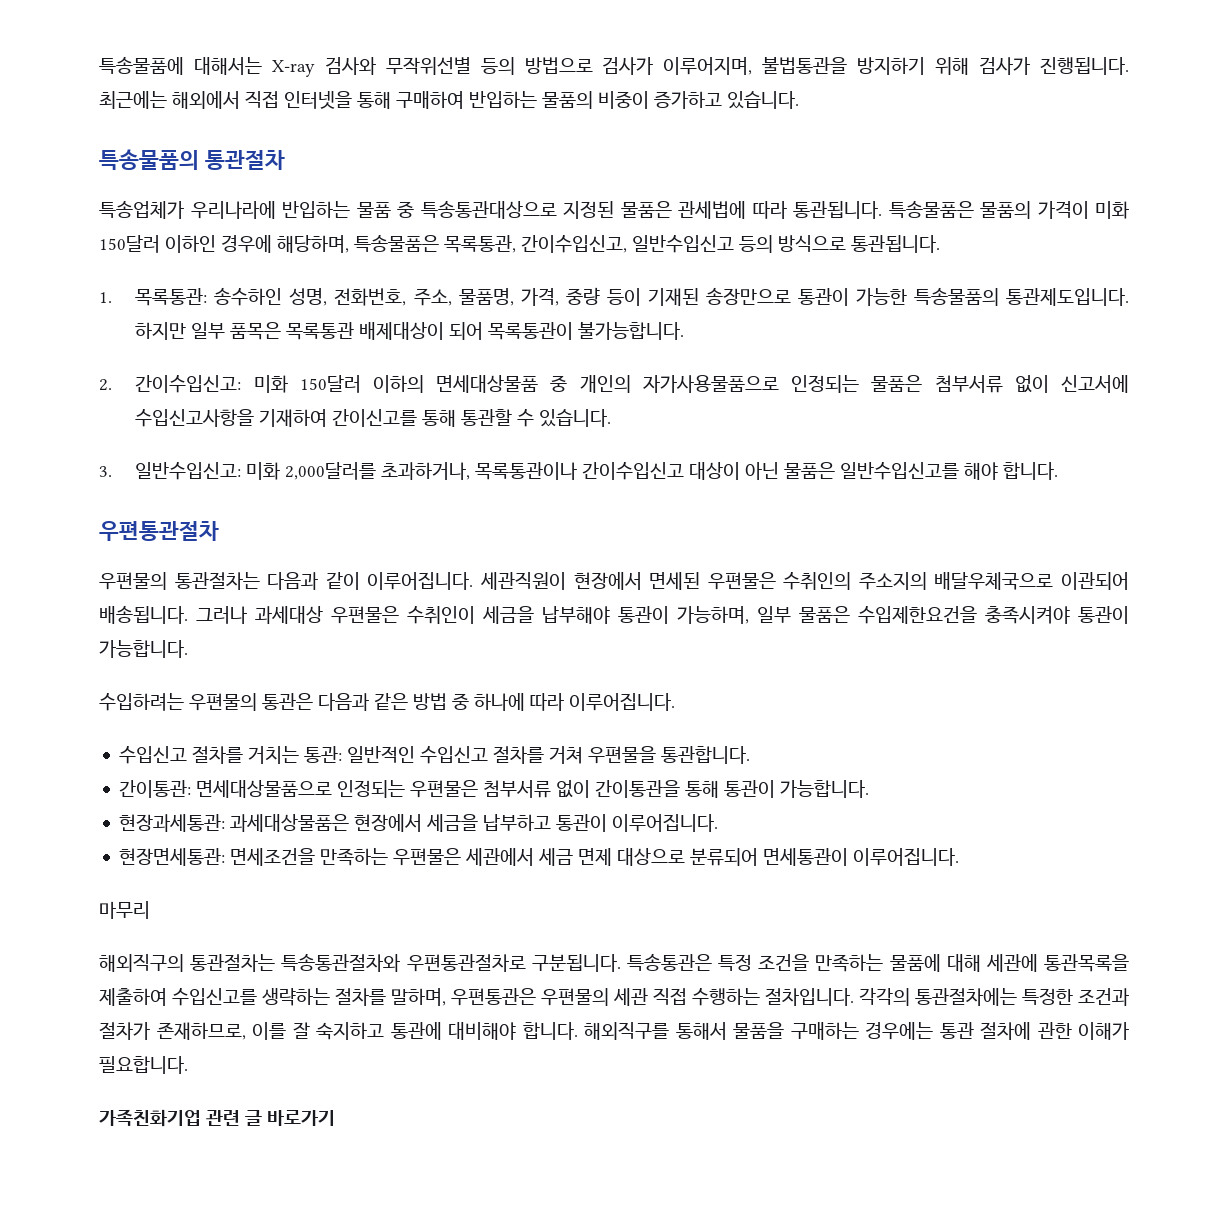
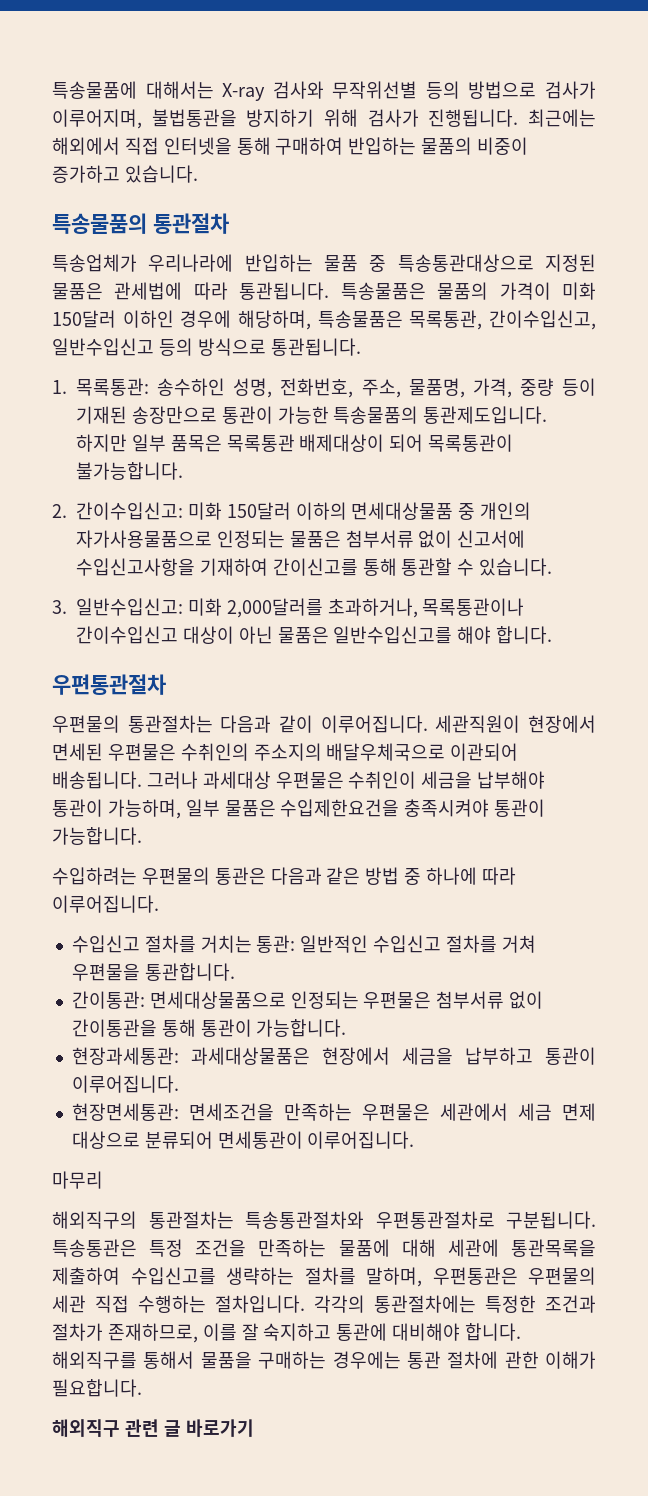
- 가족친화기업 관련 글 바로가기
+ 해외직구 관련 글 바로가기

